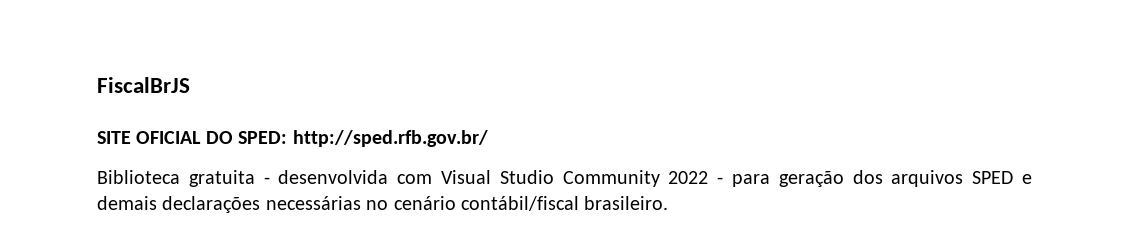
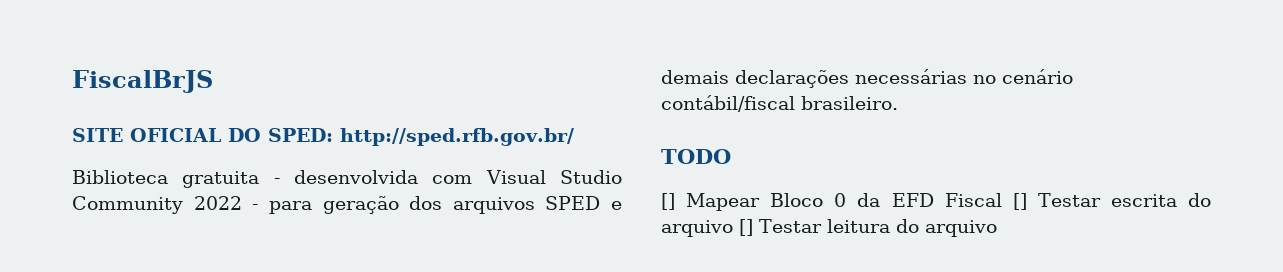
+ TODO
+ [] Mapear Bloco 0 da EFD Fiscal [] Testar escrita do arquivo [] Testar leitura do arquivo

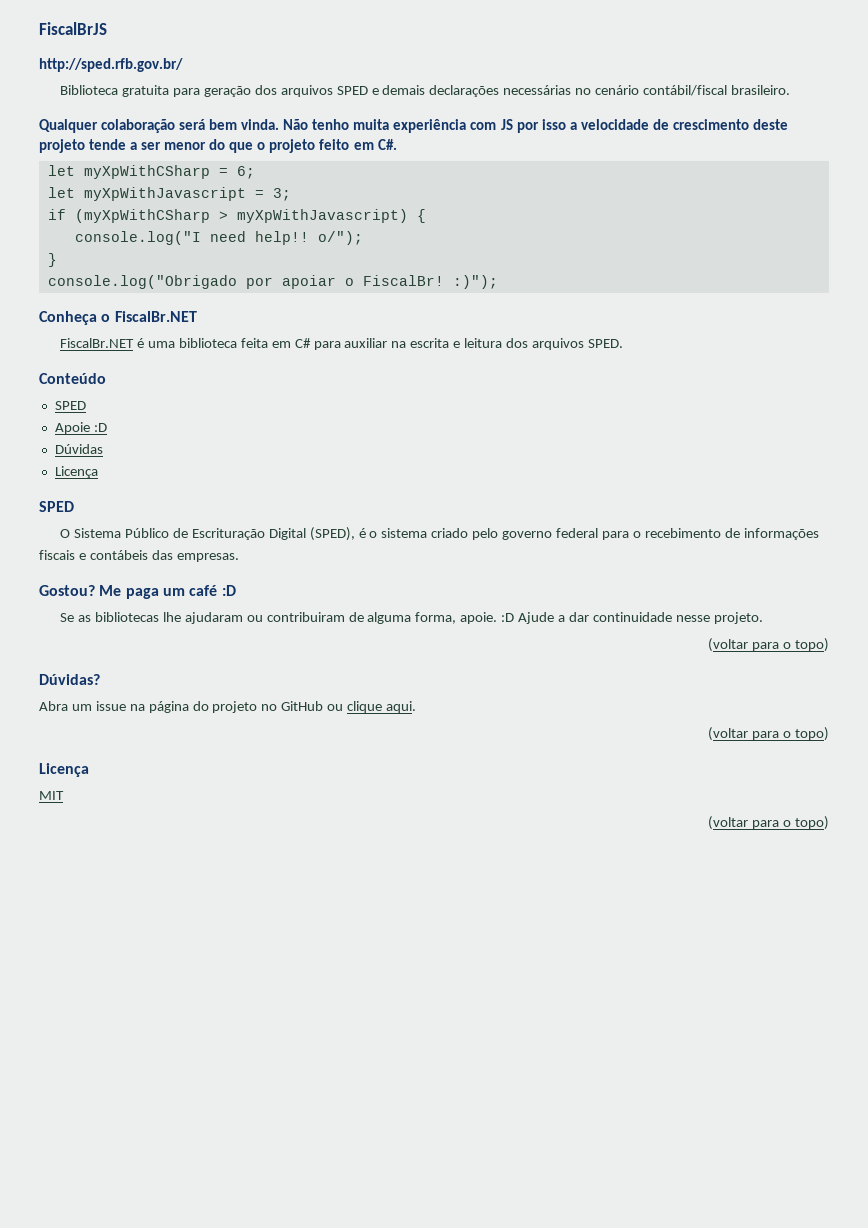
- SITE OFICIAL DO SPED: http://sped.rfb.gov.br/
+ http://sped.rfb.gov.br/
- Biblioteca gratuita - desenvolvida com Visual Studio Community 2022 - para geração dos arquivos SPED e demais declarações necessárias no cenário contábil/fiscal brasileiro.
+ Biblioteca gratuita para geração dos arquivos SPED e demais declarações necessárias no cenário contábil/fiscal brasileiro.
- TODO
- [] Mapear Bloco 0 da EFD Fiscal [] Testar escrita do arquivo [] Testar leitura do arquivo
+ Qualquer colaboração será bem vinda. Não tenho muita experiência com JS por isso a velocidade de crescimento deste projeto tende a ser menor do que o projeto feito em C#.
+ let myXpWithCSharp = 6;
+ let myXpWithJavascript = 3;
+ if (myXpWithCSharp > myXpWithJavascript) {
+ console.log("I need help!! o/");
+ }
+ console.log("Obrigado por apoiar o FiscalBr! :)");
+ Conheça o FiscalBr.NET
+ FiscalBr.NET é uma biblioteca feita em C# para auxiliar na escrita e leitura dos arquivos SPED.
+ Conteúdo
+ SPED
+ Apoie :D
+ Dúvidas
+ Licença
+ SPED
+ O Sistema Público de Escrituração Digital (SPED), é o sistema criado pelo governo federal para o recebimento de informações fiscais e contábeis das empresas.
+ Gostou? Me paga um café :D
+ Se as bibliotecas lhe ajudaram ou contribuiram de alguma forma, apoie. :D Ajude a dar continuidade nesse projeto.
+ (voltar para o topo)
+ Dúvidas?
+ Abra um issue na página do projeto no GitHub ou clique aqui.
+ (voltar para o topo)
+ Licença
+ MIT
+ (voltar para o topo)

